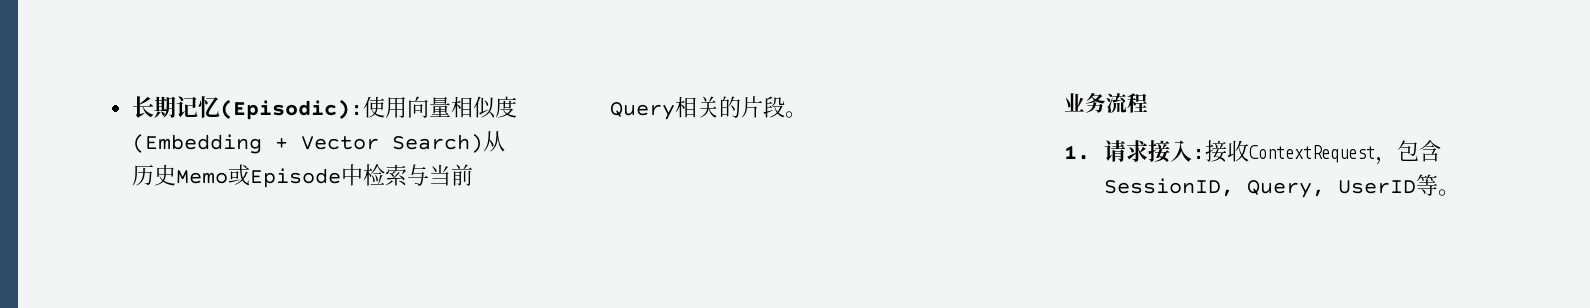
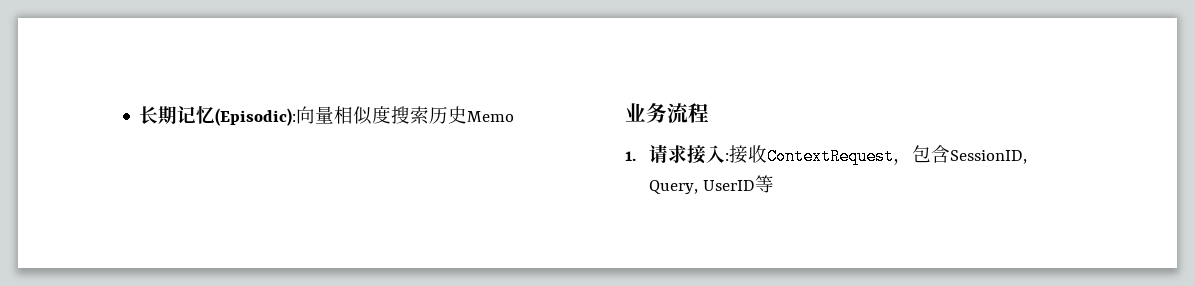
- 长期记忆(Episodic):使用向量相似度(Embedding + Vector Search)从历史Memo或Episode中检索与当前Query相关的片段。
+ 长期记忆(Episodic):向量相似度搜索历史Memo
- 1.请求接入:接收ContextRequest，包含SessionID, Query, UserID等。
+ 1.请求接入:接收ContextRequest，包含SessionID, Query, UserID等

